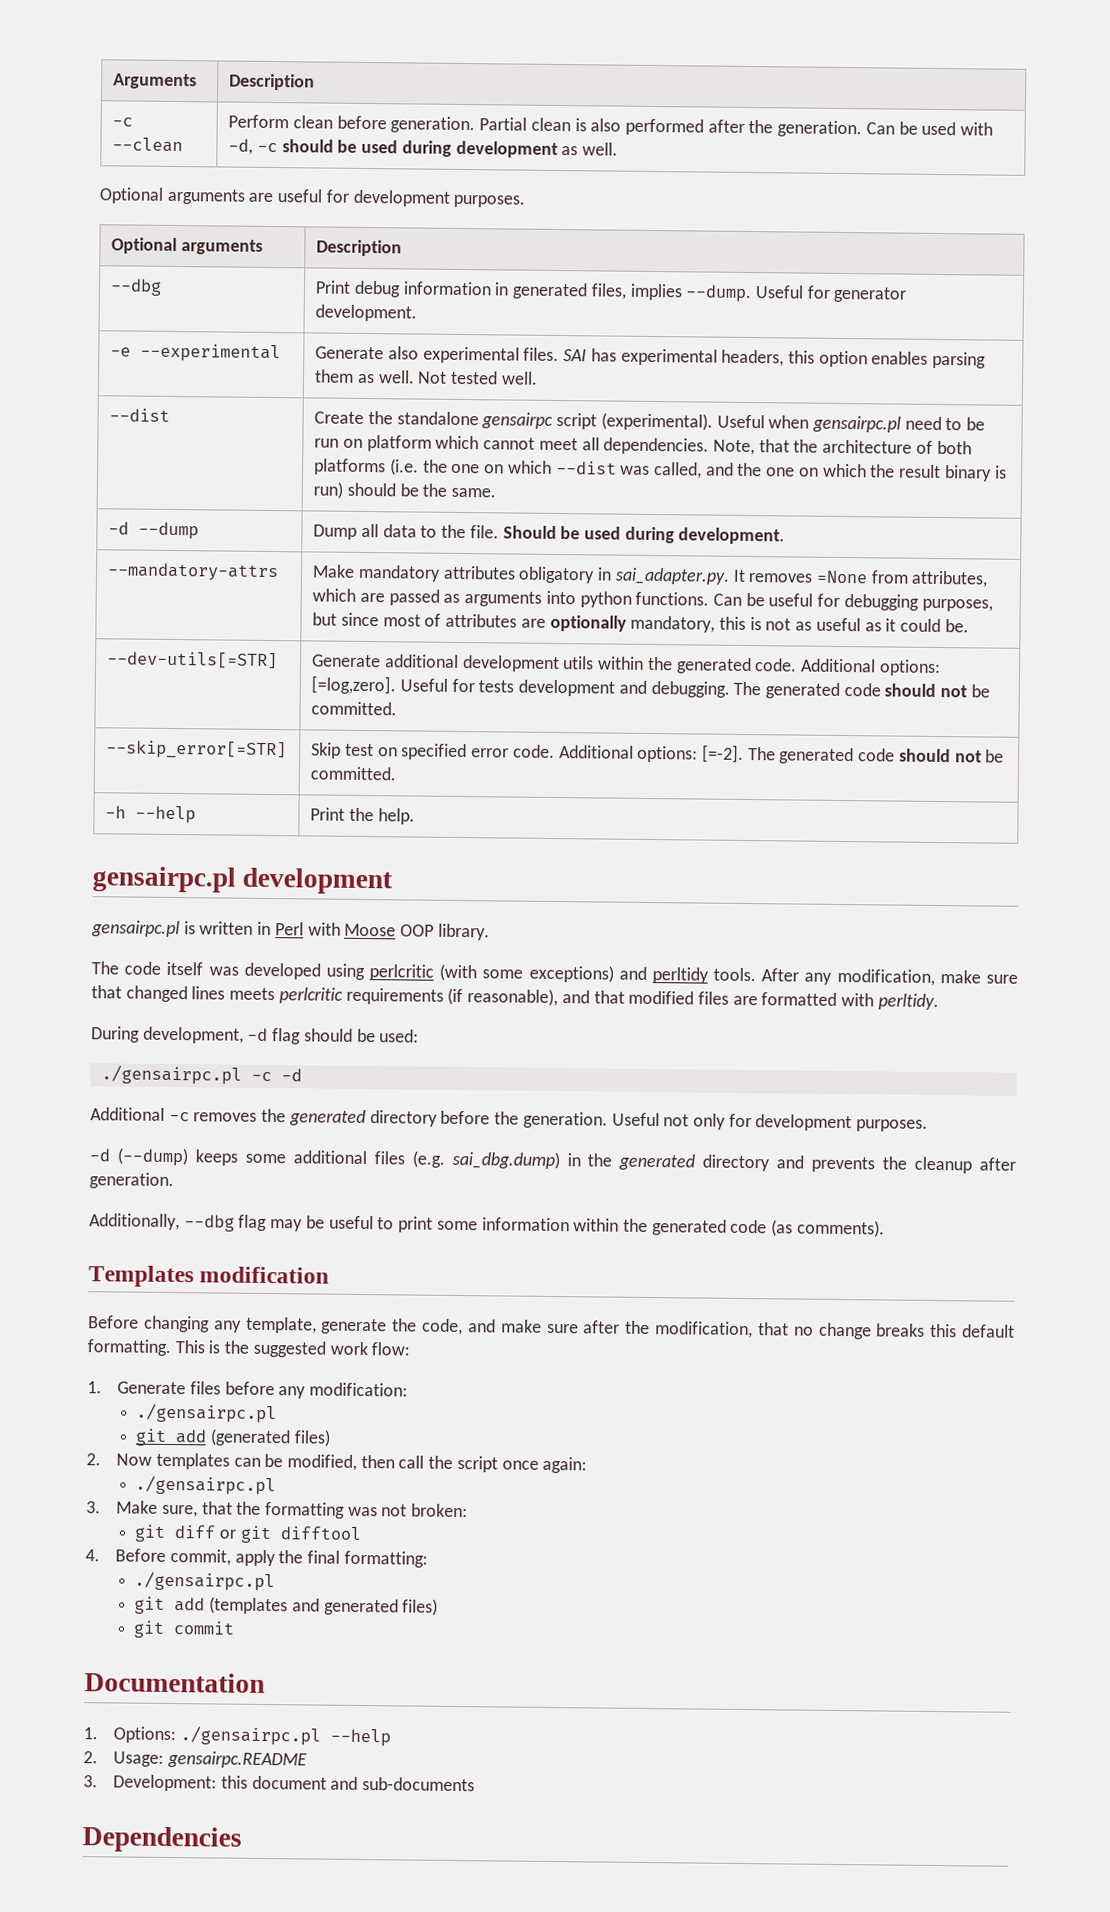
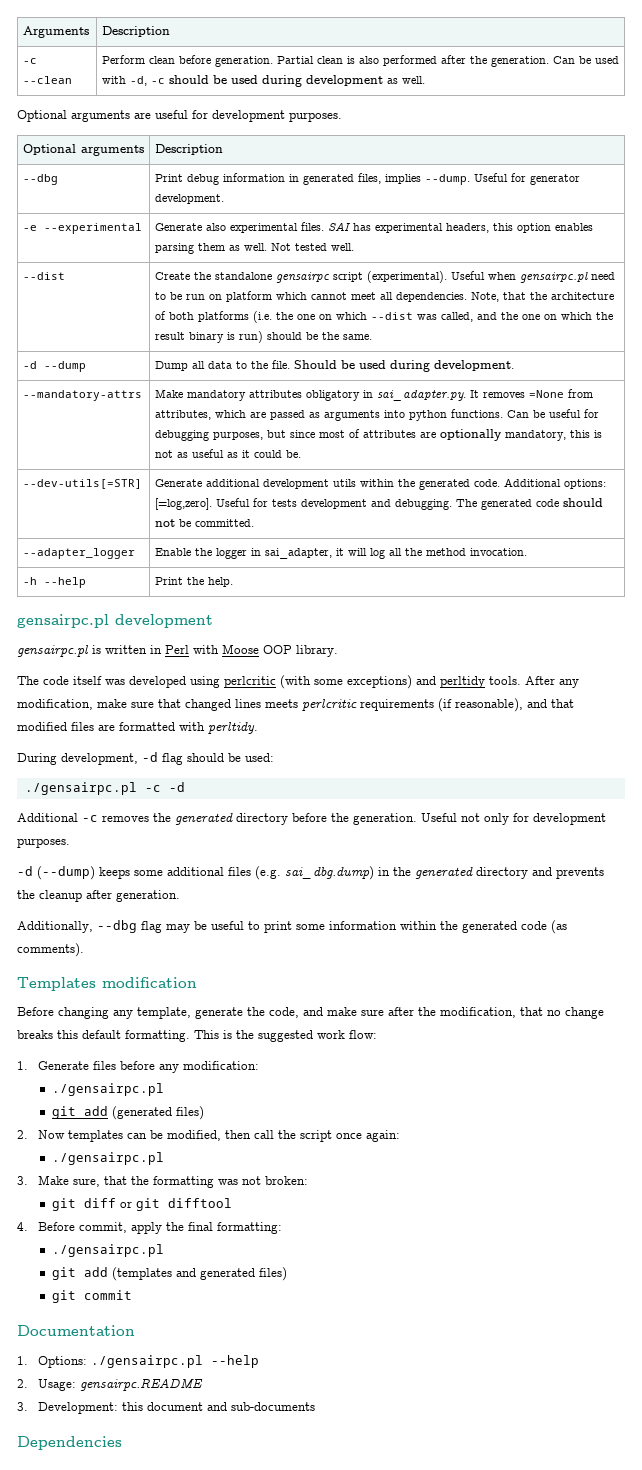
- --skip_error[=STR] | Skip test on specified error code. Additional options: [=-2]. The generated code should not be committed.
+ --adapter_logger | Enable the logger in sai_adapter, it will log all the method invocation.

